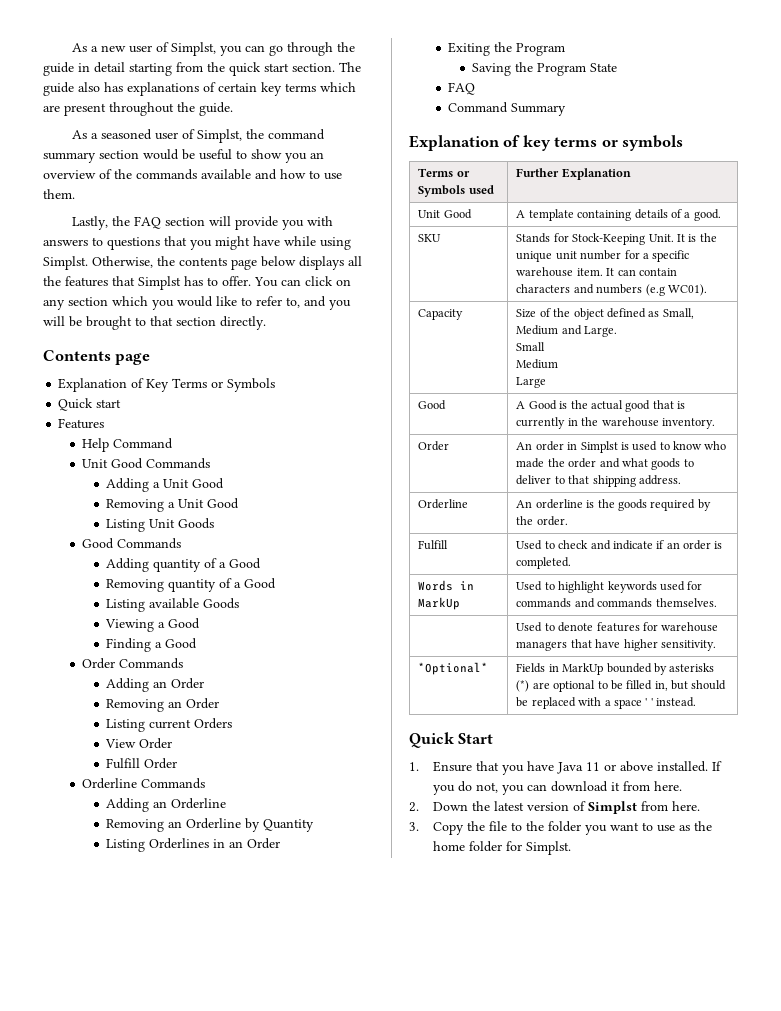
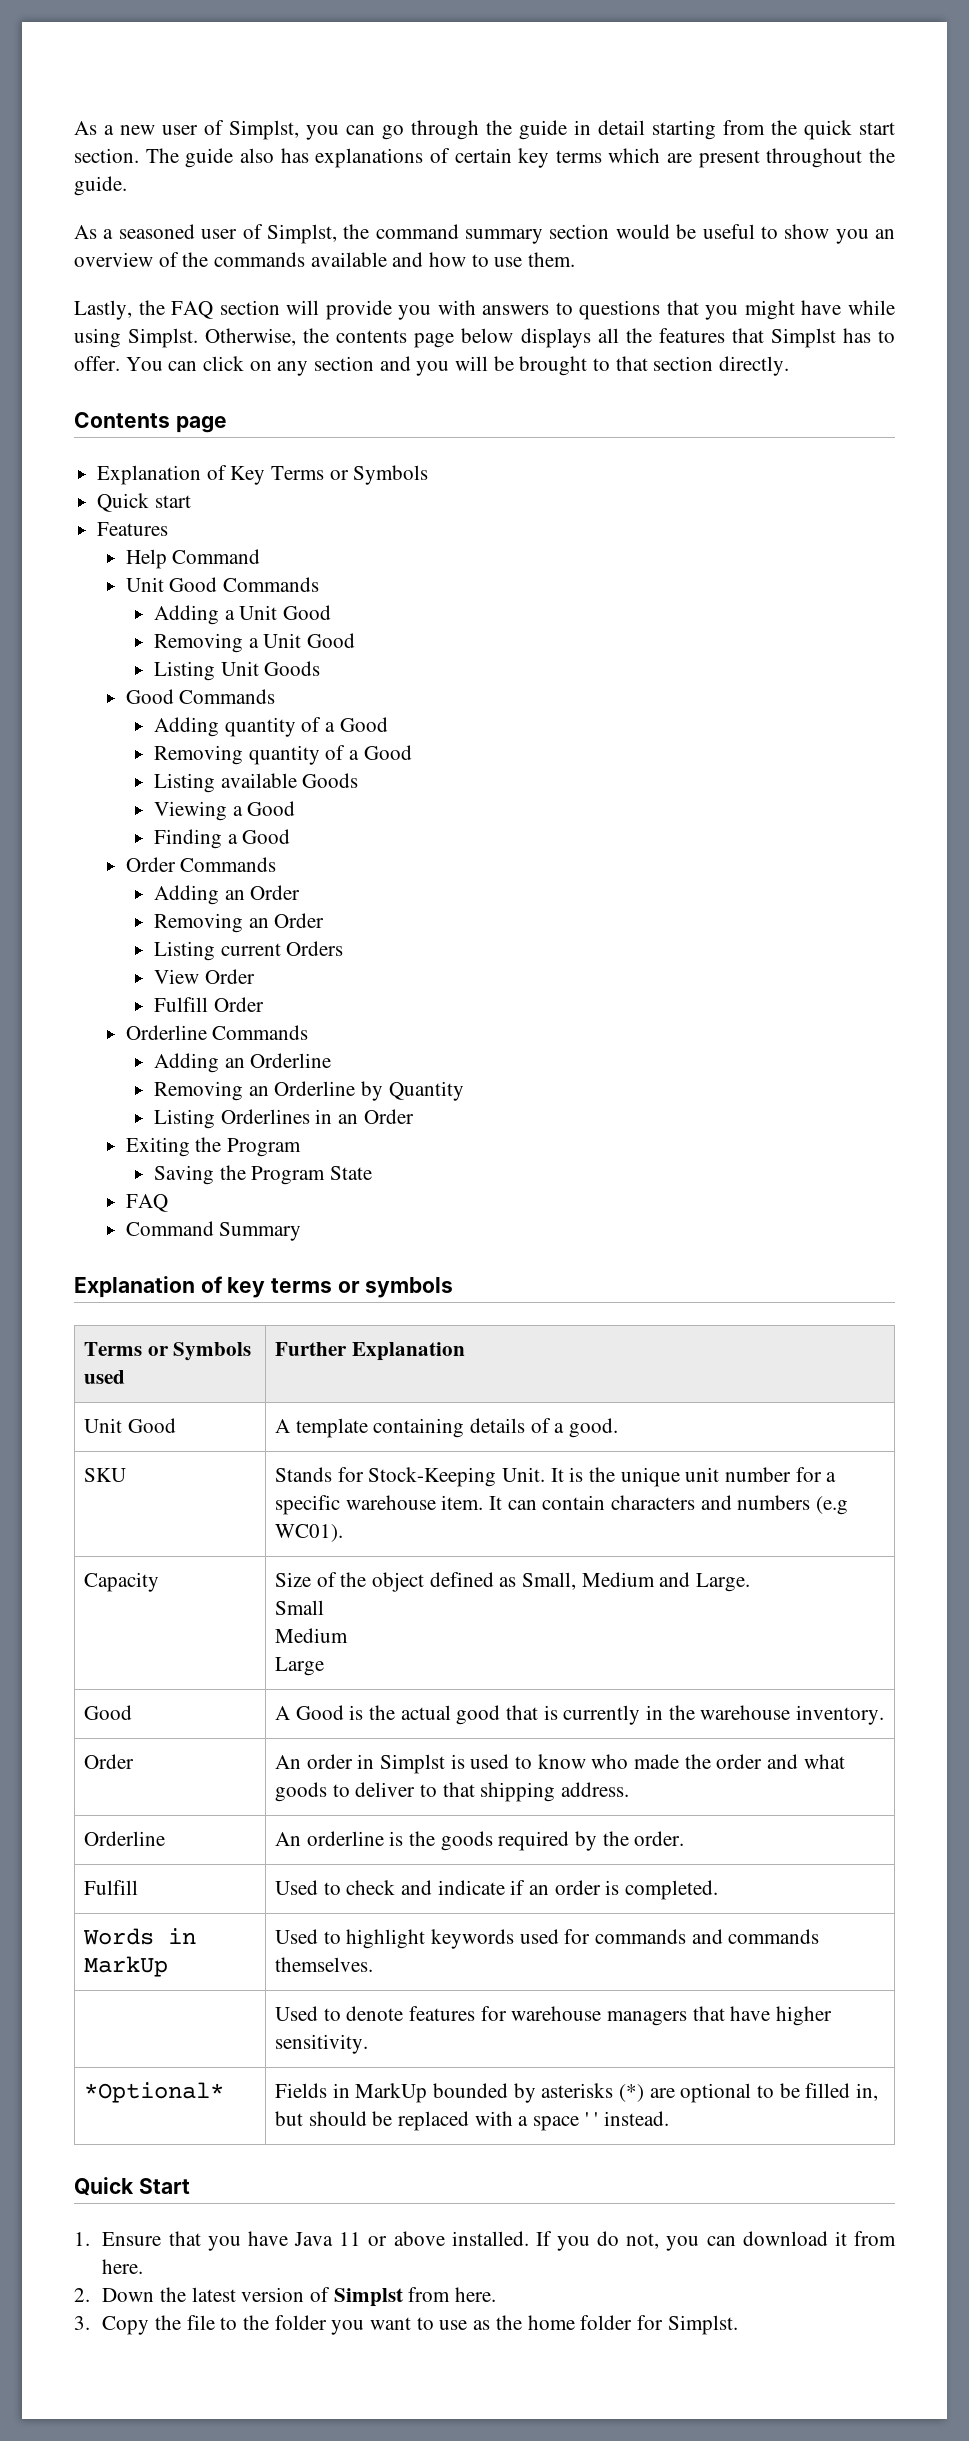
- You can click on any section which you would like to refer to, and you will be brought to that section directly.
+ You can click on any section and you will be brought to that section directly.

